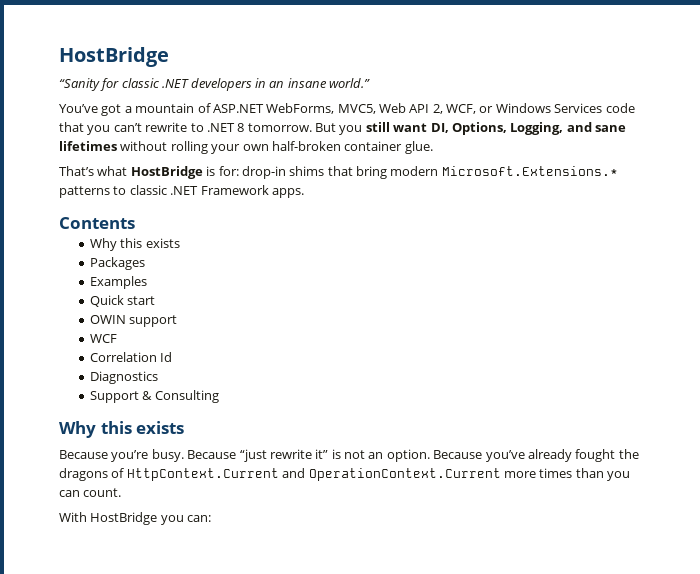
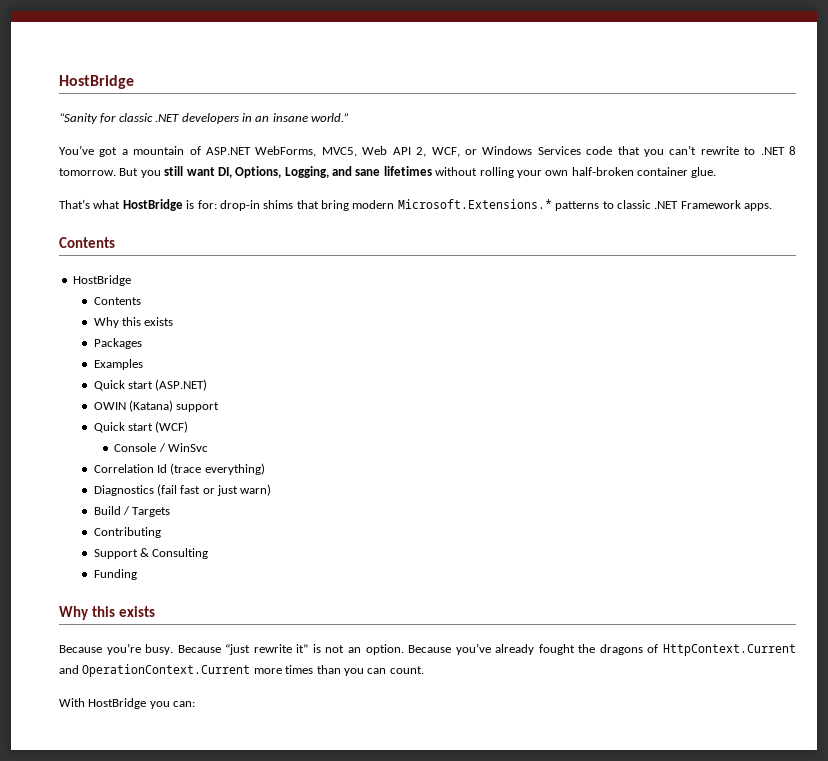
  That’s what HostBridge is for: drop-in shims that bring modern Microsoft.Extensions.* patterns to classic .NET Framework apps.
+ Contents
+ HostBridge
- Quick start
+ Quick start (ASP.NET)
- OWIN support
+ OWIN (Katana) support
- WCF
+ Quick start (WCF)
+ Console / WinSvc
- Correlation Id
+ Correlation Id (trace everything)
- Diagnostics
+ Diagnostics (fail fast or just warn)
+ Build / Targets
+ Contributing
+ Funding

